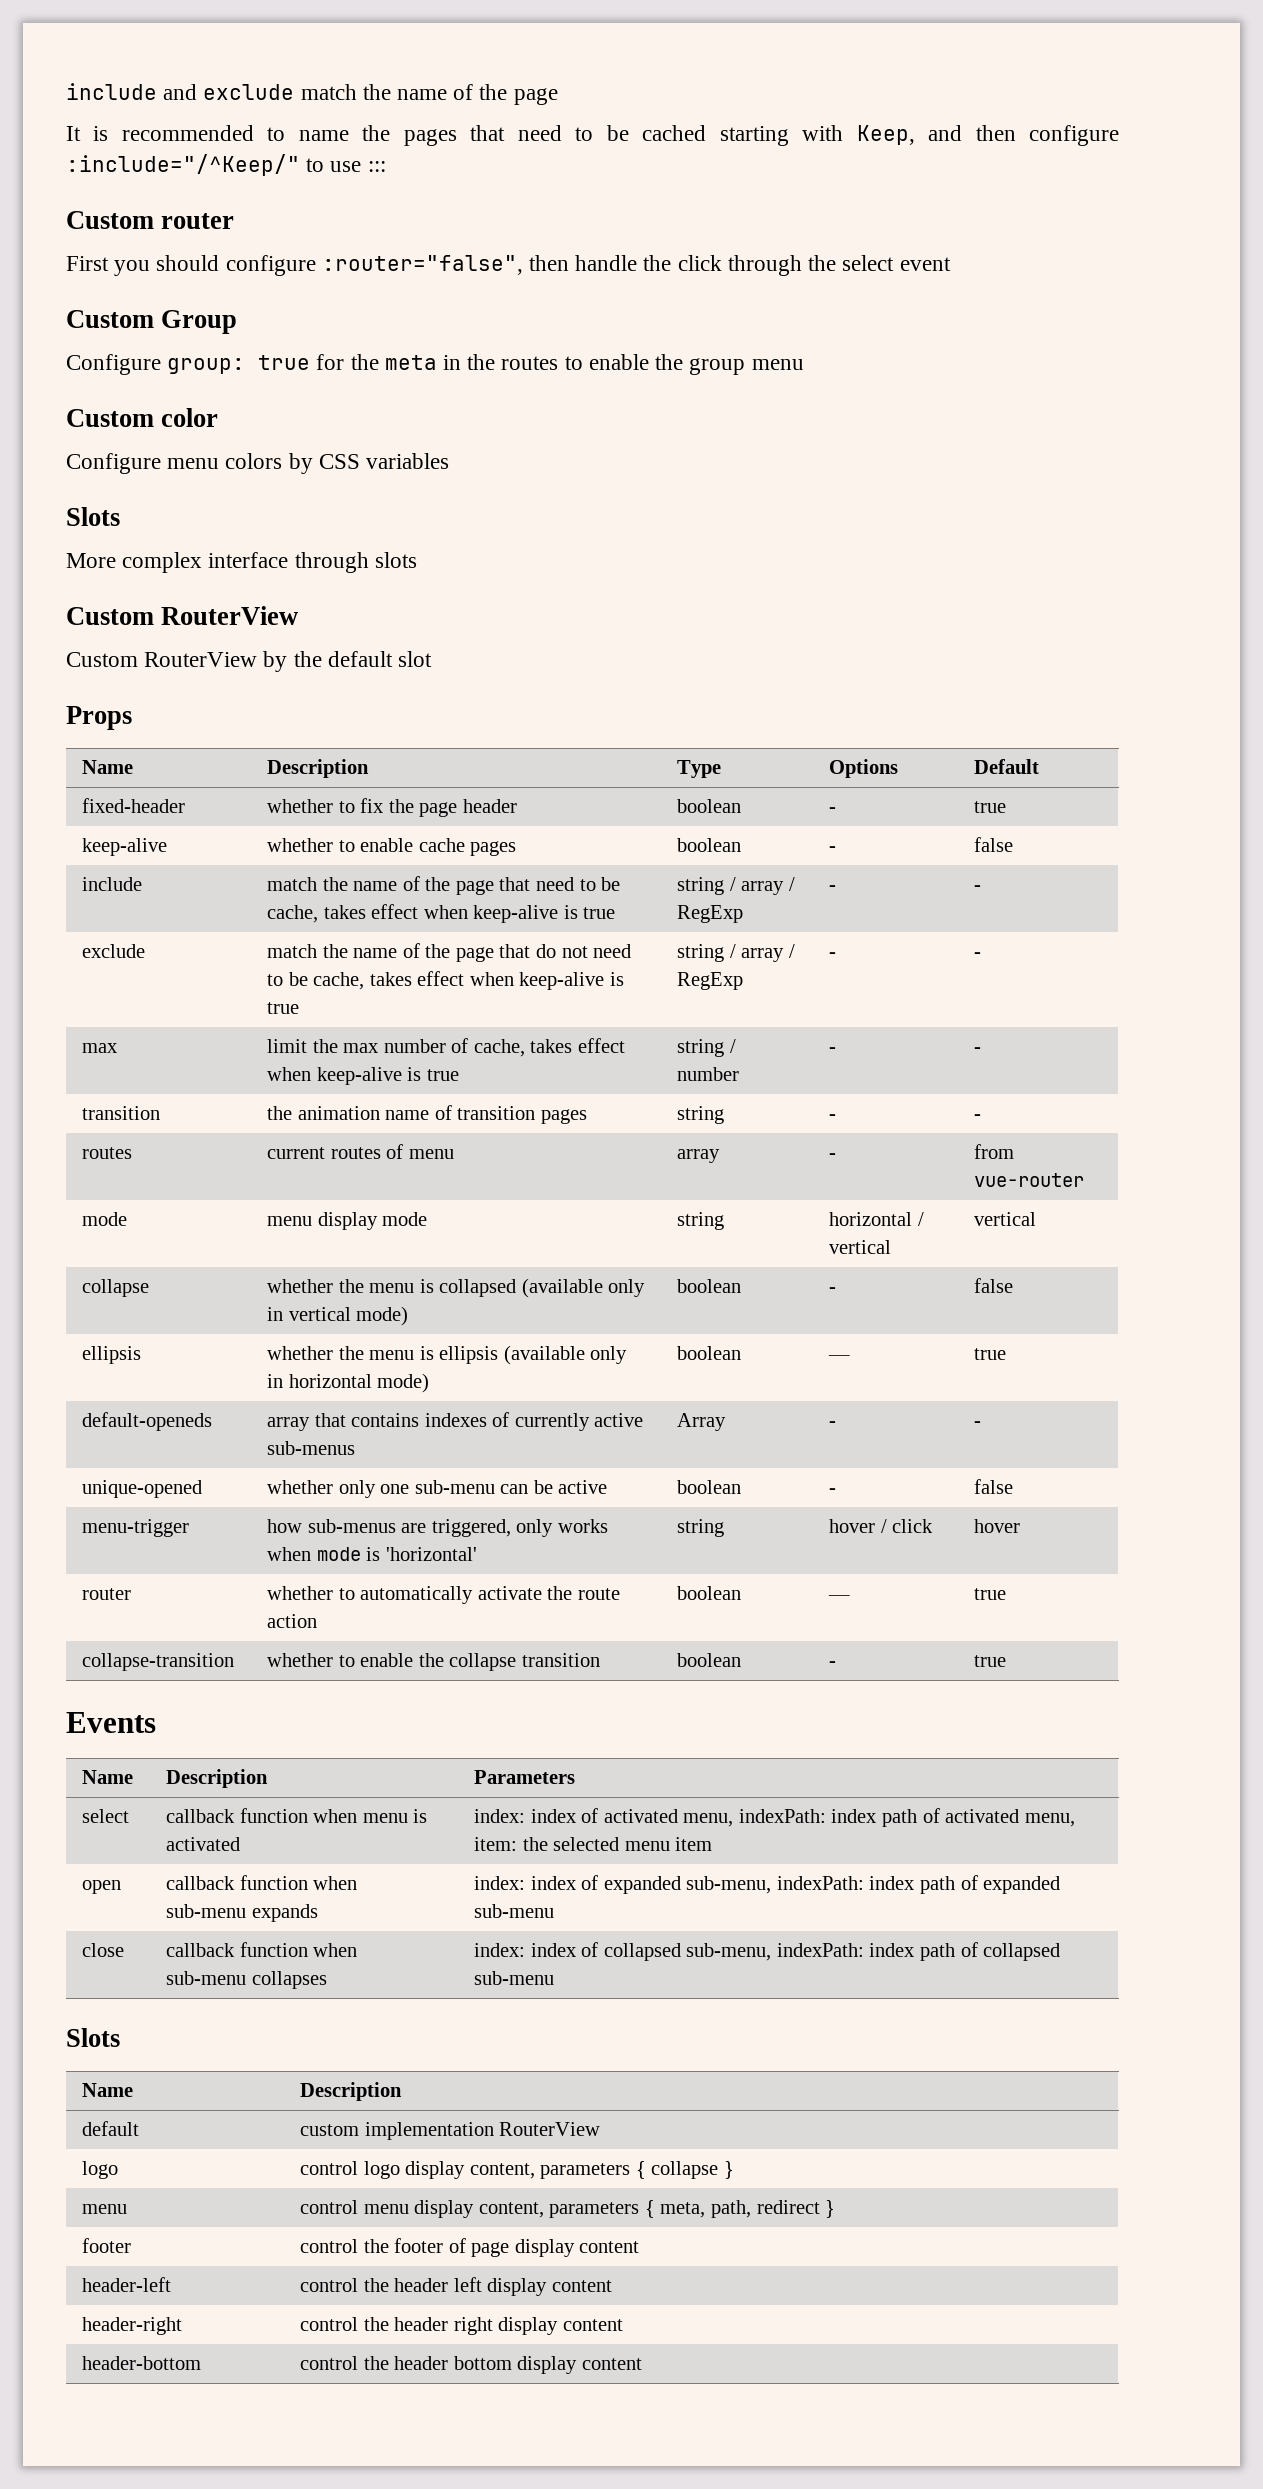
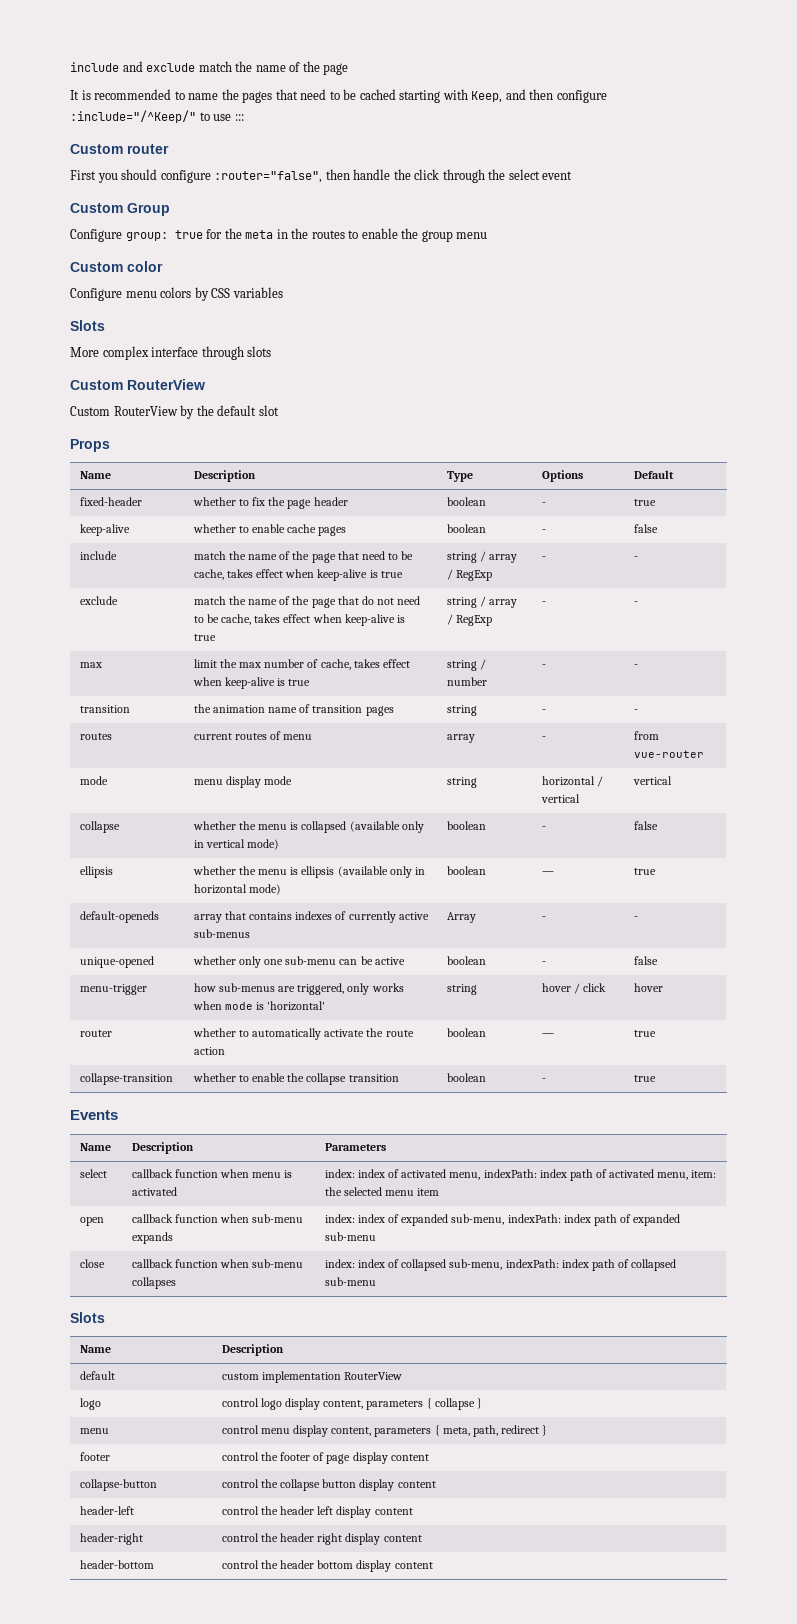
+ collapse-button | control the collapse button display content

